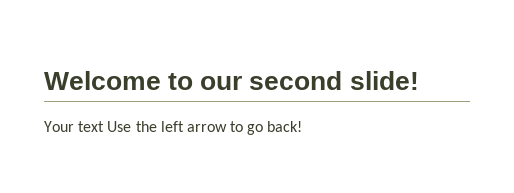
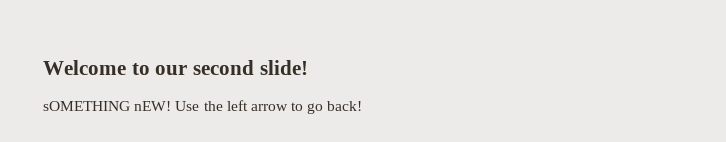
- Your text Use the left arrow to go back!
+ sOMETHING nEW! Use the left arrow to go back!

